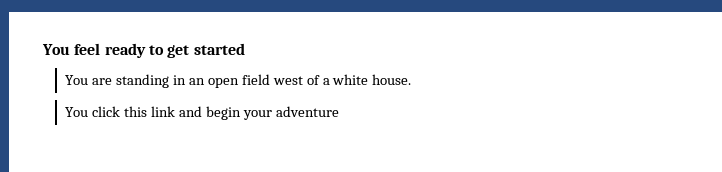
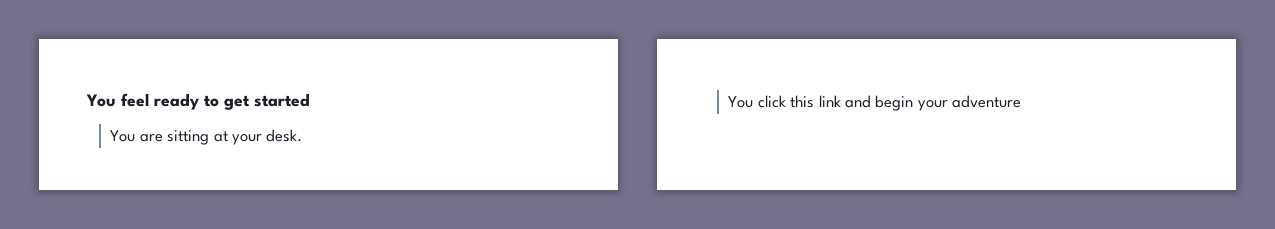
- You are standing in an open field west of a white house.
+ You are sitting at your desk.

